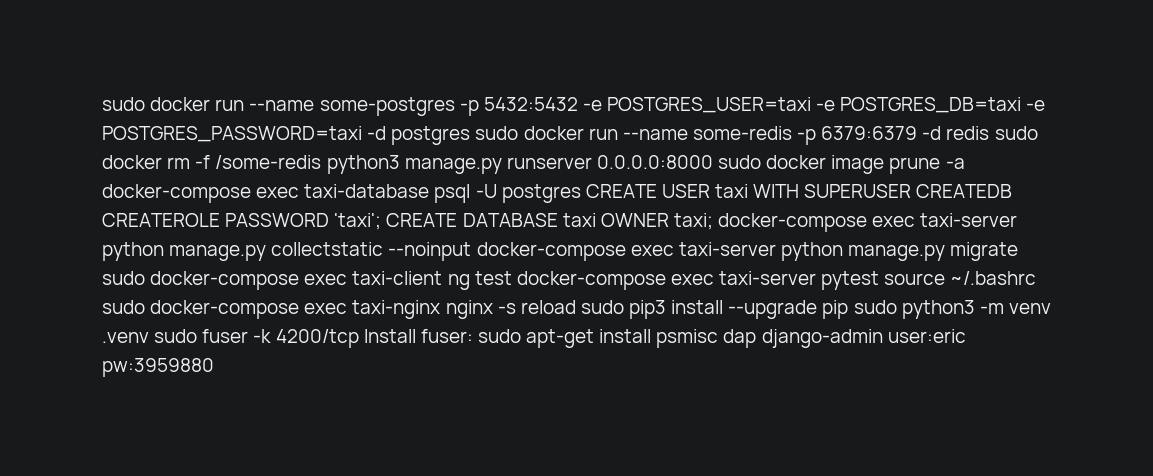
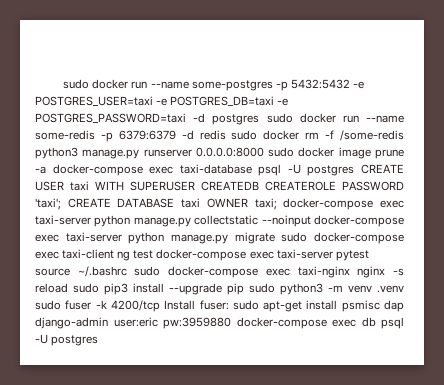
- sudo apt-get install psmisc dap django-admin user:eric pw:3959880
+ sudo apt-get install psmisc dap django-admin user:eric pw:3959880 docker-compose exec db psql -U postgres

